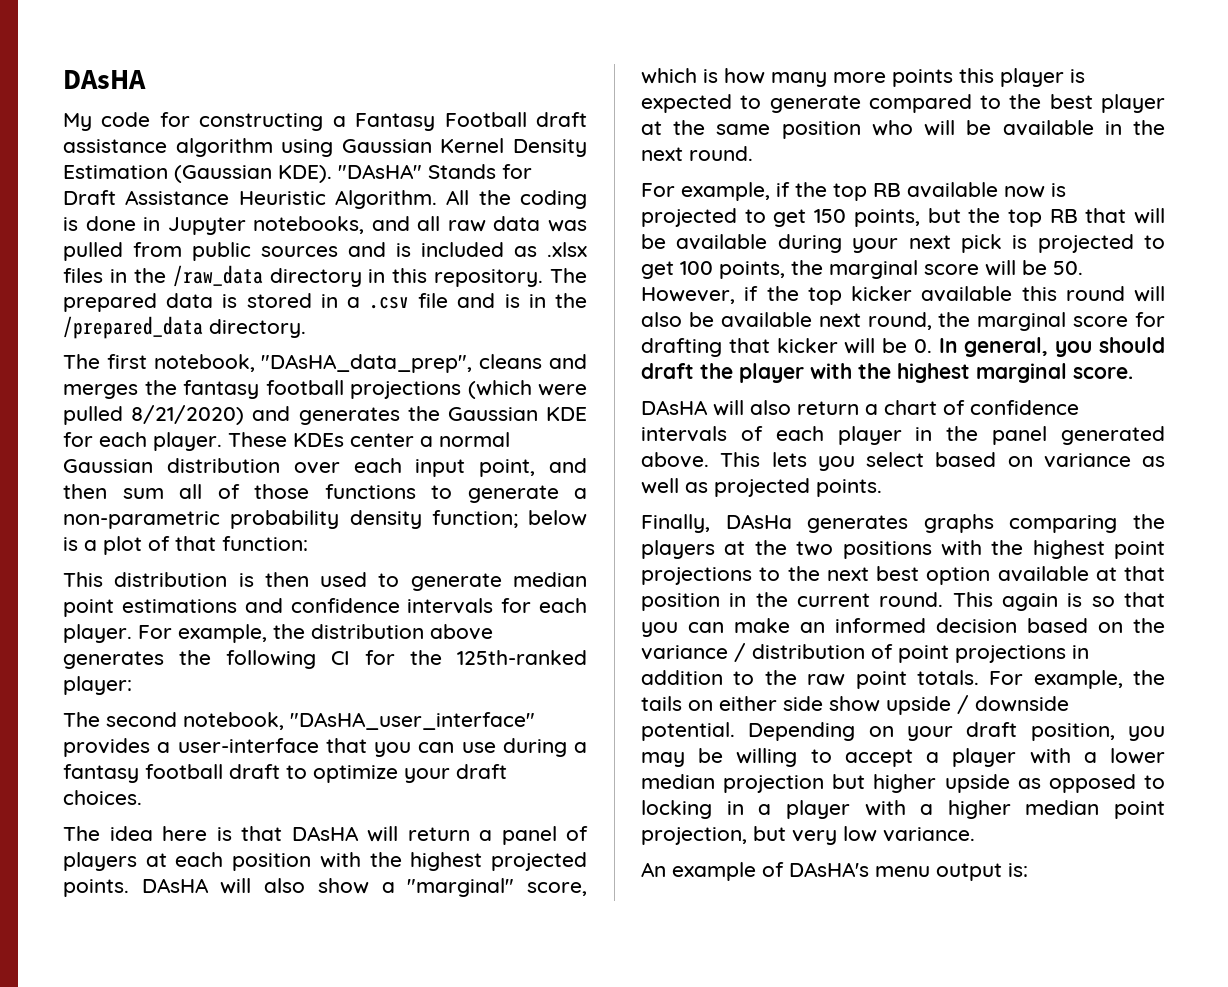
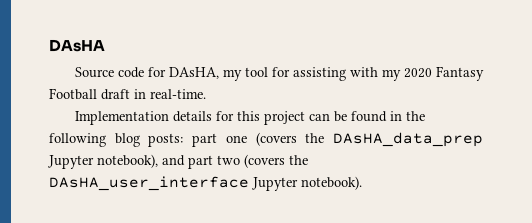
- My code for constructing a Fantasy Football draft assistance algorithm using Gaussian Kernel Density Estimation (Gaussian KDE). "DAsHA" Stands for Draft Assistance Heuristic Algorithm. All the coding is done in Jupyter notebooks, and all raw data was pulled from public sources and is included as .xlsx files in the /raw_data directory in this repository. The prepared data is stored in a .csv file and is in the /prepared_data directory.
- The first notebook, "DAsHA_data_prep", cleans and merges the fantasy football projections (which were pulled 8/21/2020) and generates the Gaussian KDE for each player. These KDEs center a normal Gaussian distribution over each input point, and then sum all of those functions to generate a non-parametric probability density function; below is a plot of that function:
- This distribution is then used to generate median point estimations and confidence intervals for each player. For example, the distribution above generates the following CI for the 125th-ranked player:
- The second notebook, "DAsHA_user_interface" provides a user-interface that you can use during a fantasy football draft to optimize your draft choices.
- The idea here is that DAsHA will return a panel of players at each position with the highest projected points. DAsHA will also show a "marginal" score, which is how many more points this player is expected to generate compared to the best player at the same position who will be available in the next round.
- For example, if the top RB available now is projected to get 150 points, but the top RB that will be available during your next pick is projected to get 100 points, the marginal score will be 50. However, if the top kicker available this round will also be available next round, the marginal score for drafting that kicker will be 0. In general, you should draft the player with the highest marginal score.
- DAsHA will also return a chart of confidence intervals of each player in the panel generated above. This lets you select based on variance as well as projected points.
- Finally, DAsHa generates graphs comparing the players at the two positions with the highest point projections to the next best option available at that position in the current round. This again is so that you can make an informed decision based on the variance / distribution of point projections in addition to the raw point totals. For example, the tails on either side show upside / downside potential. Depending on your draft position, you may be willing to accept a player with a lower median projection but higher upside as opposed to locking in a player with a higher median point projection, but very low variance.
- An example of DAsHA's menu output is:
+ Source code for DAsHA, my tool for assisting with my 2020 Fantasy Football draft in real-time.
+ Implementation details for this project can be found in the following blog posts: part one (covers the DAsHA_data_prep Jupyter notebook), and part two (covers the DAsHA_user_interface Jupyter notebook).

